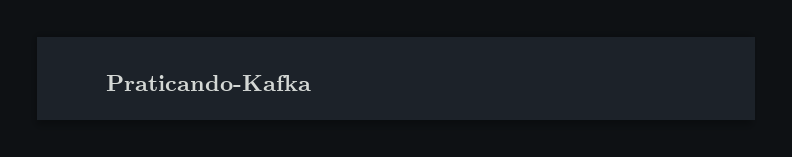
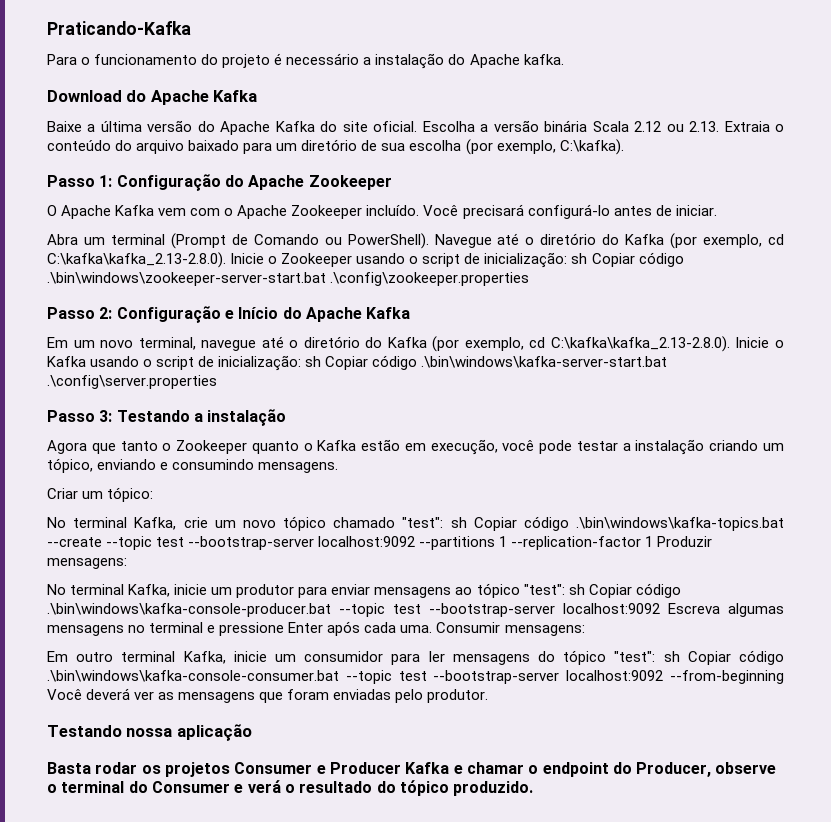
+ Para o funcionamento do projeto é necessário a instalação do Apache kafka.
+ Download do Apache Kafka
+ Baixe a última versão do Apache Kafka do site oficial. Escolha a versão binária Scala 2.12 ou 2.13. Extraia o conteúdo do arquivo baixado para um diretório de sua escolha (por exemplo, C:\kafka).
+ Passo 1: Configuração do Apache Zookeeper
+ O Apache Kafka vem com o Apache Zookeeper incluído. Você precisará configurá-lo antes de iniciar.
+ Abra um terminal (Prompt de Comando ou PowerShell). Navegue até o diretório do Kafka (por exemplo, cd C:\kafka\kafka_2.13-2.8.0). Inicie o Zookeeper usando o script de inicialização: sh Copiar código .\bin\windows\zookeeper-server-start.bat .\config\zookeeper.properties
+ Passo 2: Configuração e Início do Apache Kafka
+ Em um novo terminal, navegue até o diretório do Kafka (por exemplo, cd C:\kafka\kafka_2.13-2.8.0). Inicie o Kafka usando o script de inicialização: sh Copiar código .\bin\windows\kafka-server-start.bat .\config\server.properties
+ Passo 3: Testando a instalação
+ Agora que tanto o Zookeeper quanto o Kafka estão em execução, você pode testar a instalação criando um tópico, enviando e consumindo mensagens.
+ Criar um tópico:
+ No terminal Kafka, crie um novo tópico chamado "test": sh Copiar código .\bin\windows\kafka-topics.bat --create --topic test --bootstrap-server localhost:9092 --partitions 1 --replication-factor 1 Produzir mensagens:
+ No terminal Kafka, inicie um produtor para enviar mensagens ao tópico "test": sh Copiar código .\bin\windows\kafka-console-producer.bat --topic test --bootstrap-server localhost:9092 Escreva algumas mensagens no terminal e pressione Enter após cada uma. Consumir mensagens:
+ Em outro terminal Kafka, inicie um consumidor para ler mensagens do tópico "test": sh Copiar código .\bin\windows\kafka-console-consumer.bat --topic test --bootstrap-server localhost:9092 --from-beginning Você deverá ver as mensagens que foram enviadas pelo produtor.
+ Testando nossa aplicação
+ Basta rodar os projetos Consumer e Producer Kafka e chamar o endpoint do Producer, observe o terminal do Consumer e verá o resultado do tópico produzido.

